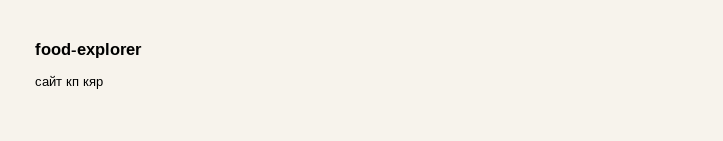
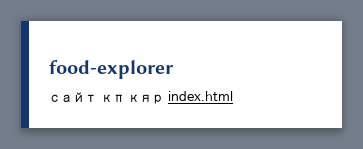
- сайт кп кяр
+ сайт кп кяр index.html

